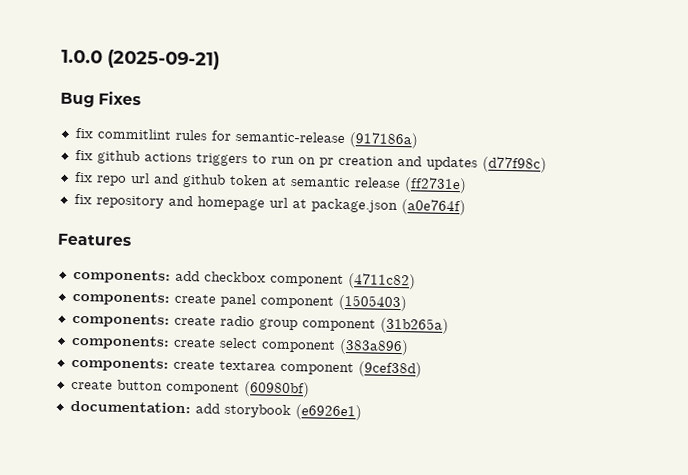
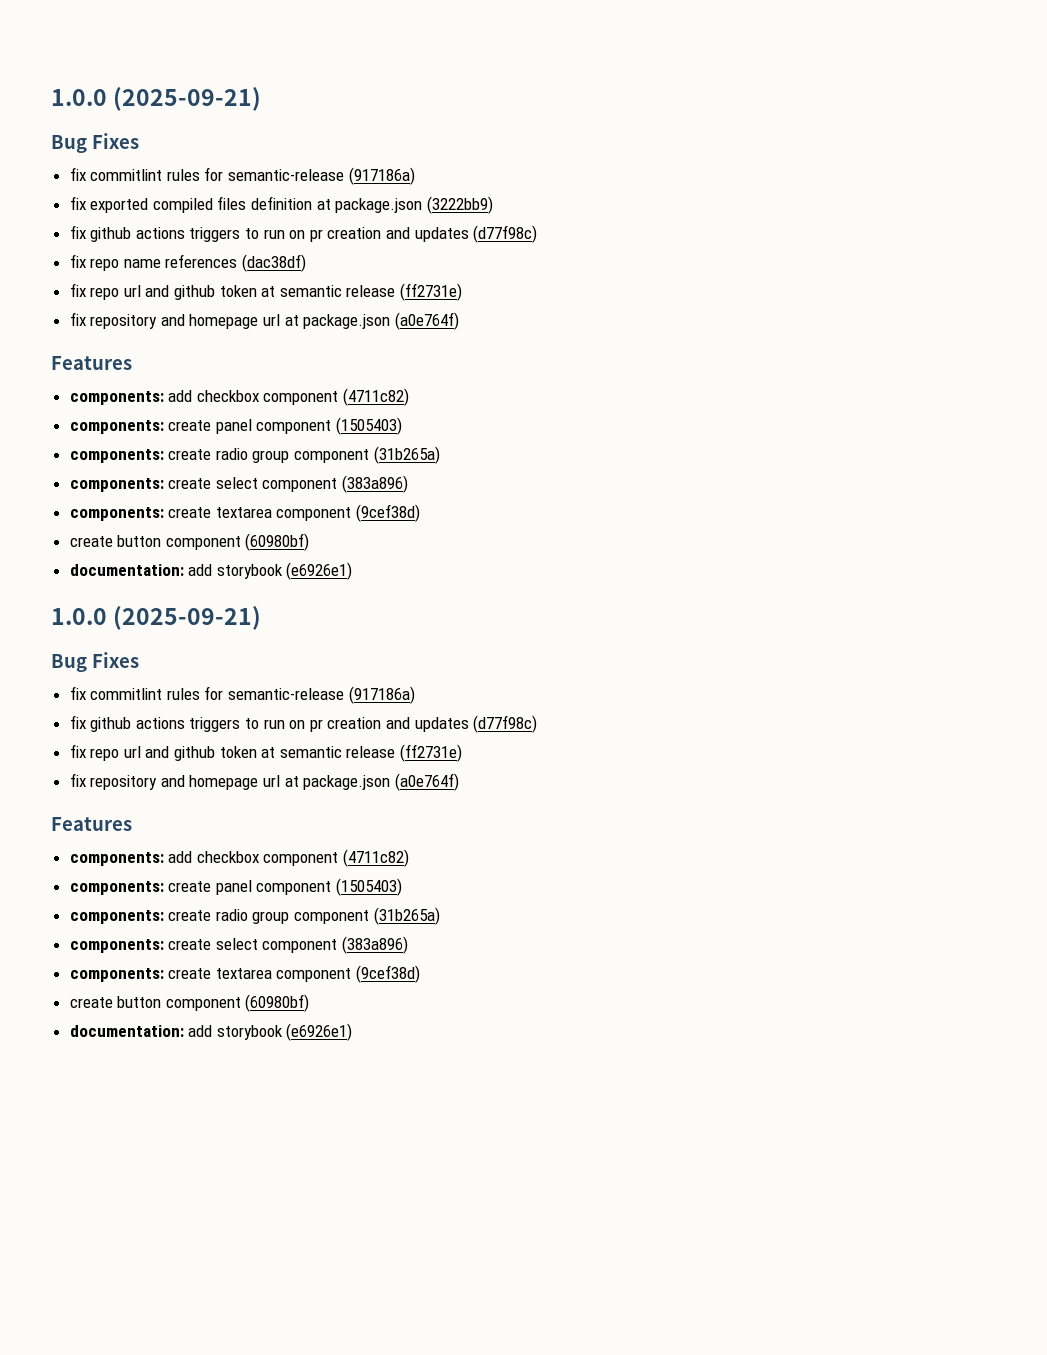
+ fix exported compiled files definition at package.json (3222bb9)
+ fix github actions triggers to run on pr creation and updates (d77f98c)
+ fix repo name references (dac38df)
+ fix repo url and github token at semantic release (ff2731e)
+ fix repository and homepage url at package.json (a0e764f)
+ Features
+ components: add checkbox component (4711c82)
+ components: create panel component (1505403)
+ components: create radio group component (31b265a)
+ components: create select component (383a896)
+ components: create textarea component (9cef38d)
+ create button component (60980bf)
+ documentation: add storybook (e6926e1)
+ 1.0.0 (2025-09-21)
+ Bug Fixes
+ fix commitlint rules for semantic-release (917186a)

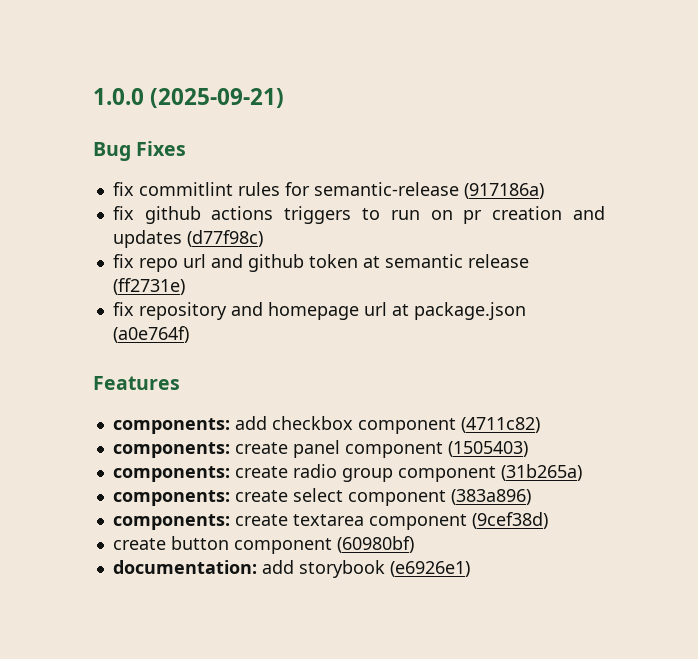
- fix exported compiled files definition at package.json (3222bb9)
- fix github actions triggers to run on pr creation and updates (d77f98c)
- fix repo name references (dac38df)
- fix repo url and github token at semantic release (ff2731e)
- fix repository and homepage url at package.json (a0e764f)
- Features
- components: add checkbox component (4711c82)
- components: create panel component (1505403)
- components: create radio group component (31b265a)
- components: create select component (383a896)
- components: create textarea component (9cef38d)
- create button component (60980bf)
- documentation: add storybook (e6926e1)
- 1.0.0 (2025-09-21)
- Bug Fixes
- fix commitlint rules for semantic-release (917186a)

